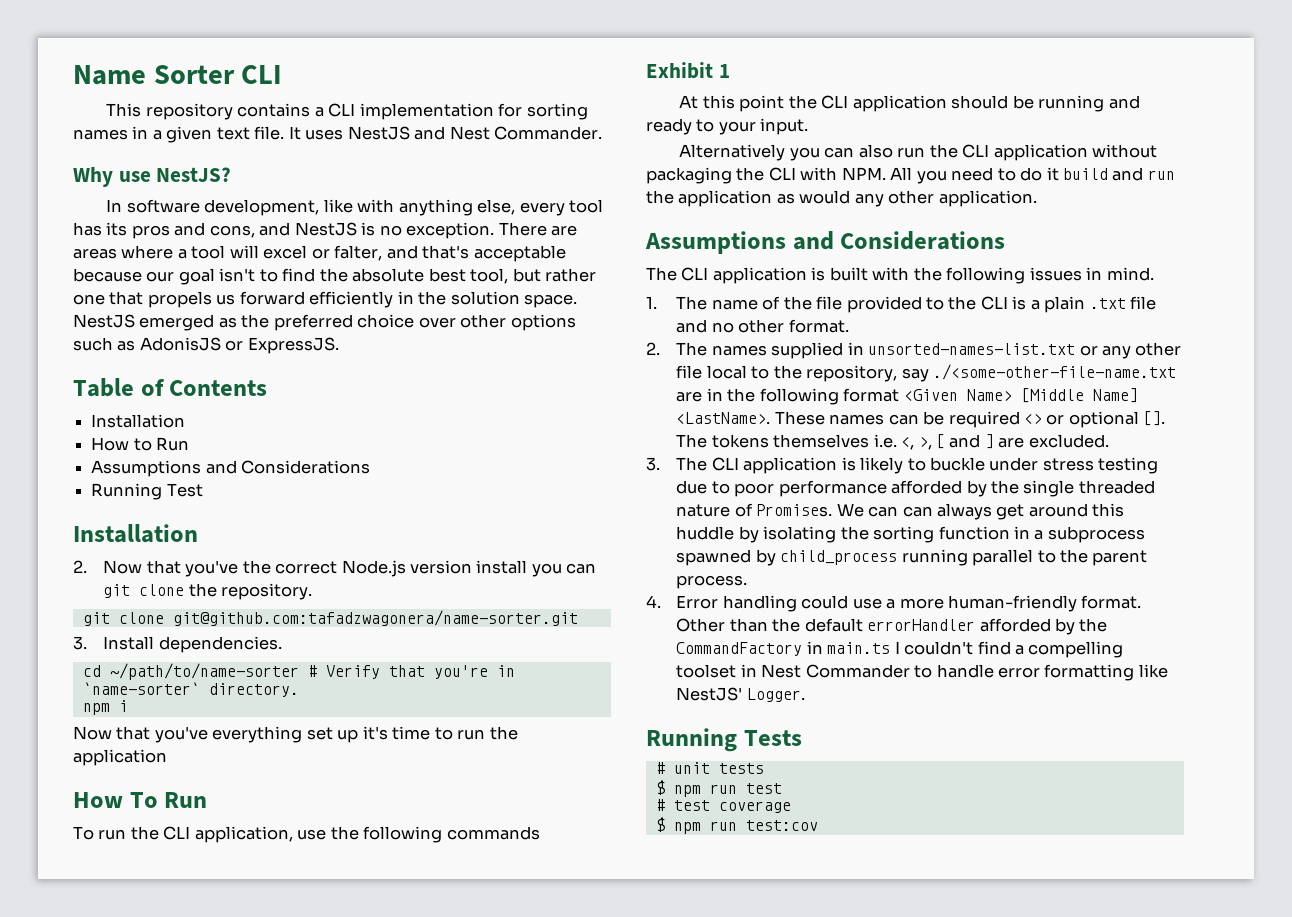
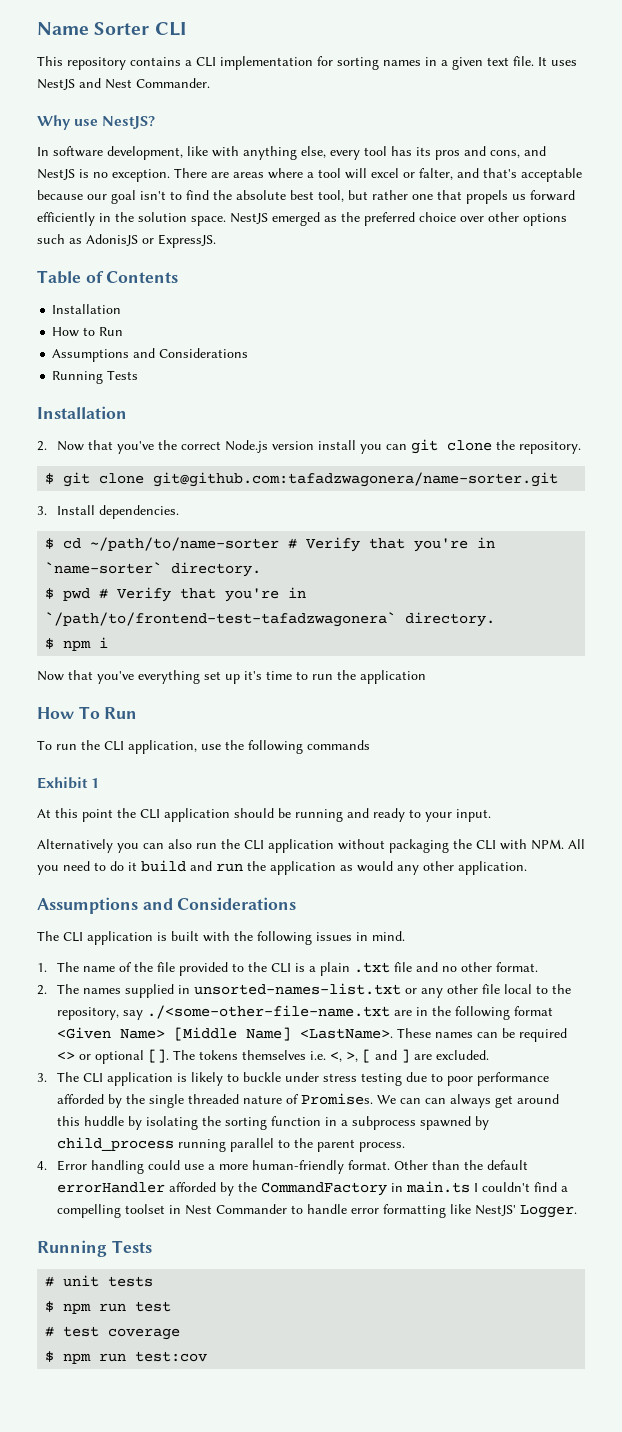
  How to Run
  Assumptions and Considerations
- Running Test
+ Running Tests
- git clone git@github.com:tafadzwagonera/name-sorter.git
+ $ git clone git@github.com:tafadzwagonera/name-sorter.git
- cd ~/path/to/name-sorter # Verify that you're in `name-sorter` directory.
+ $ cd ~/path/to/name-sorter # Verify that you're in `name-sorter` directory.
- npm i
+ $ pwd # Verify that you're in `/path/to/frontend-test-tafadzwagonera` directory.
+ $ npm i

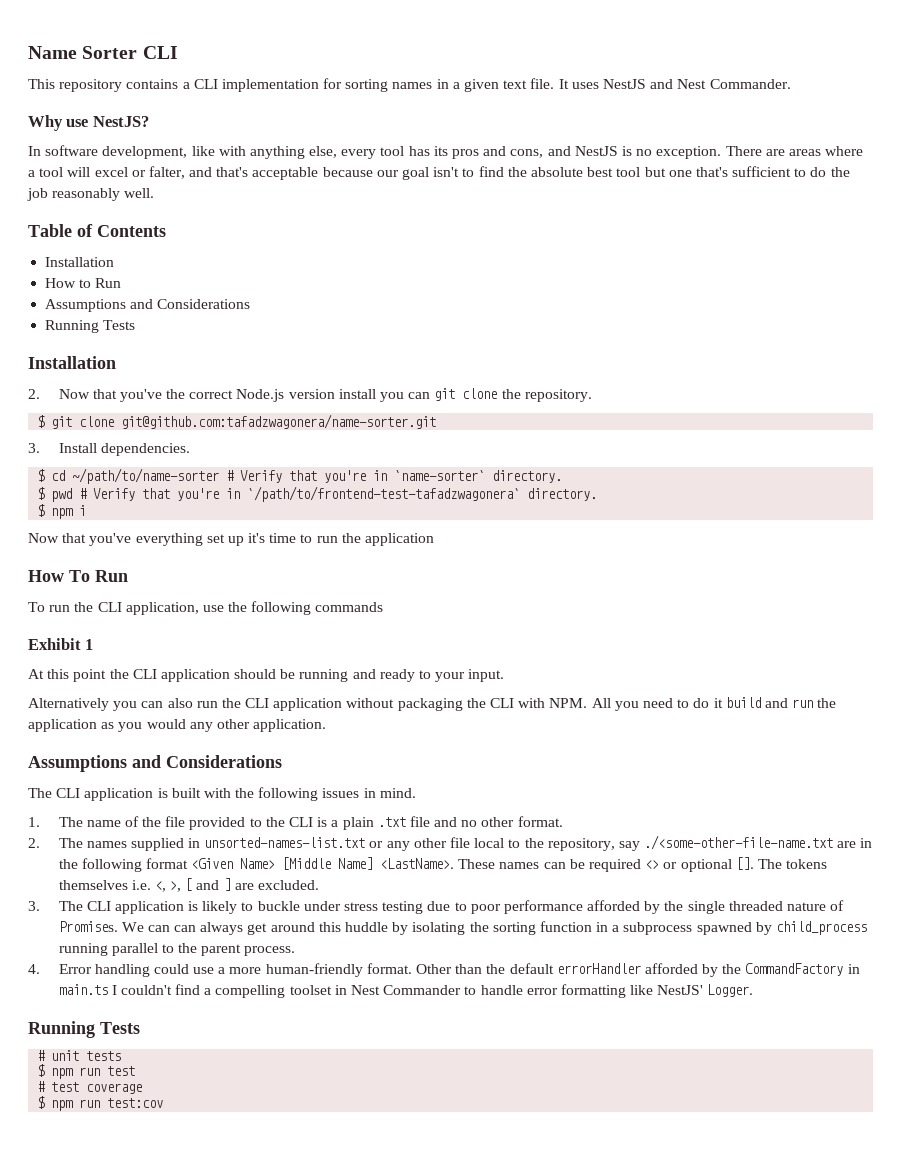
- There are areas where a tool will excel or falter, and that's acceptable because our goal isn't to find the absolute best tool, but rather one that propels us forward efficiently in the solution space. NestJS emerged as the preferred choice over other options such as AdonisJS or ExpressJS.
+ There are areas where a tool will excel or falter, and that's acceptable because our goal isn't to find the absolute best tool but one that's sufficient to do the job reasonably well.
- Alternatively you can also run the CLI application without packaging the CLI with NPM. All you need to do it build and run the application as would any other application.
+ Alternatively you can also run the CLI application without packaging the CLI with NPM. All you need to do it build and run the application as you would any other application.

